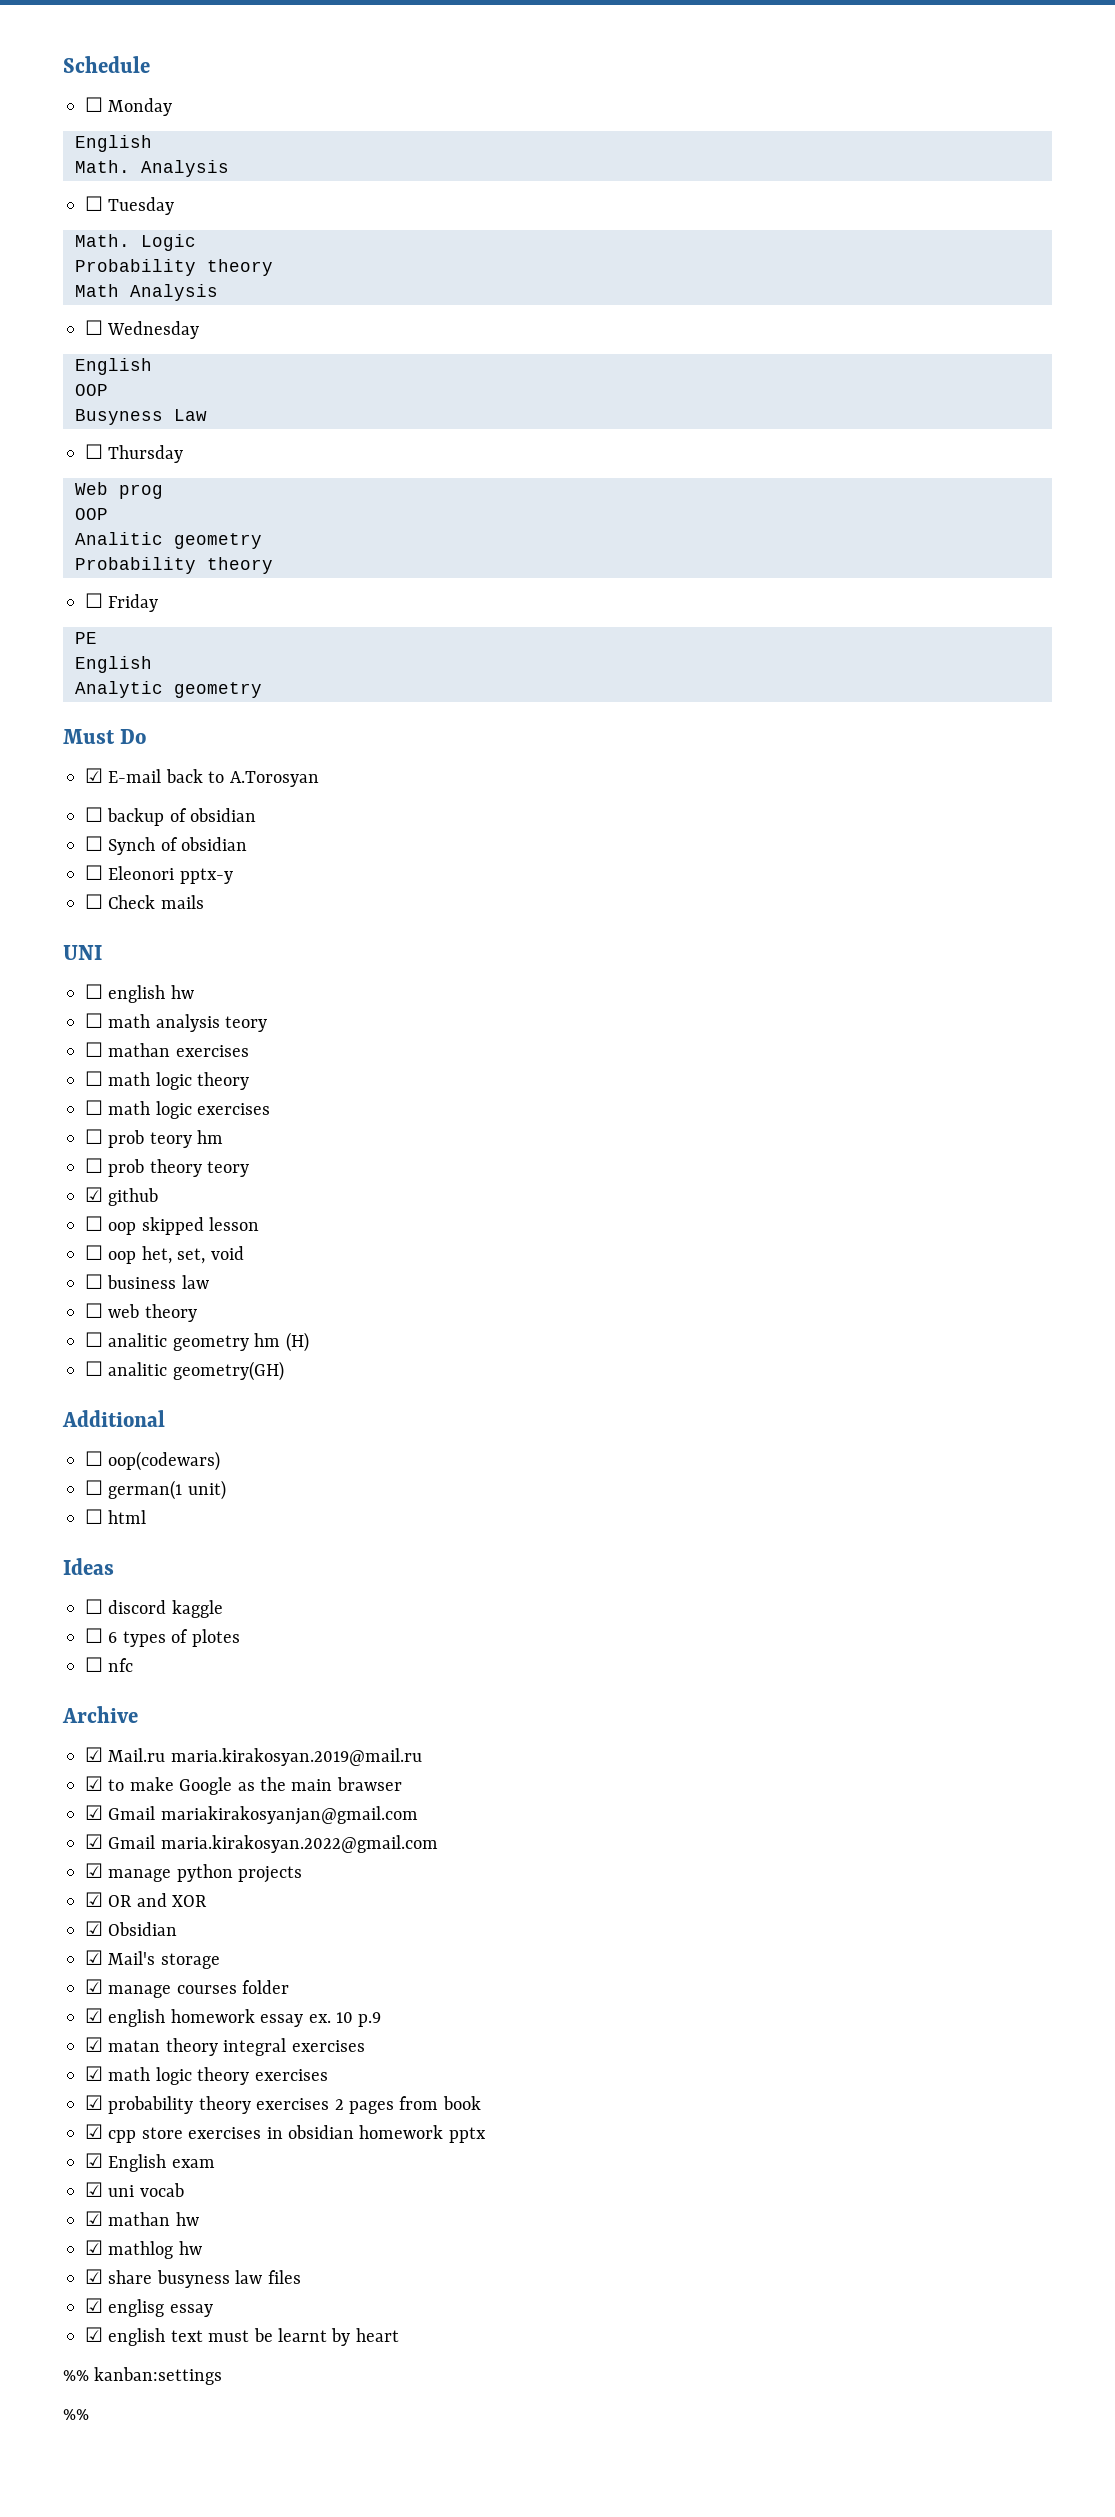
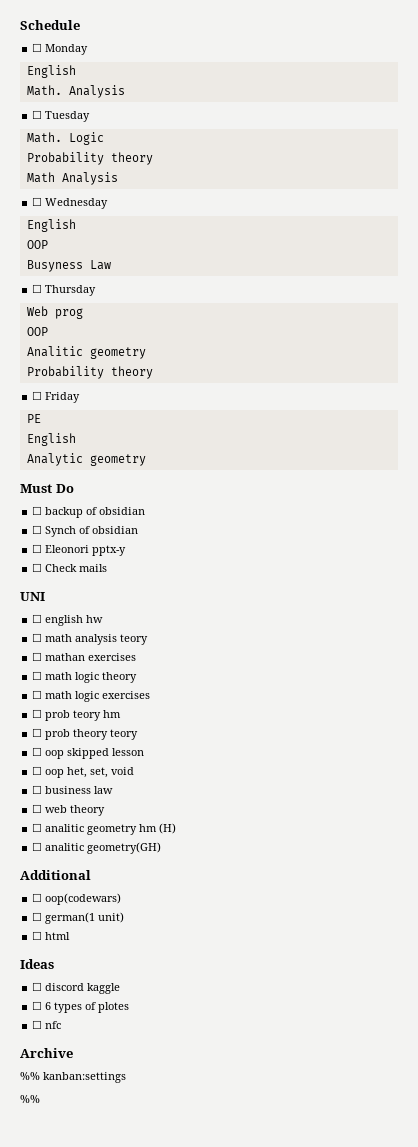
- ☑ E-mail back to A.Torosyan
- ☑ github
- ☑ Mail.ru maria.kirakosyan.2019@mail.ru
- ☑ to make Google as the main brawser
- ☑ Gmail mariakirakosyanjan@gmail.com
- ☑ Gmail maria.kirakosyan.2022@gmail.com
- ☑ manage python projects
- ☑ OR and XOR
- ☑ Obsidian
- ☑ Mail's storage
- ☑ manage courses folder
- ☑ english homework essay ex. 10 p.9
- ☑ matan theory integral exercises
- ☑ math logic theory exercises
- ☑ probability theory exercises 2 pages from book
- ☑ cpp store exercises in obsidian homework pptx
- ☑ English exam
- ☑ uni vocab
- ☑ mathan hw
- ☑ mathlog hw
- ☑ share busyness law files
- ☑ englisg essay
- ☑ english text must be learnt by heart

